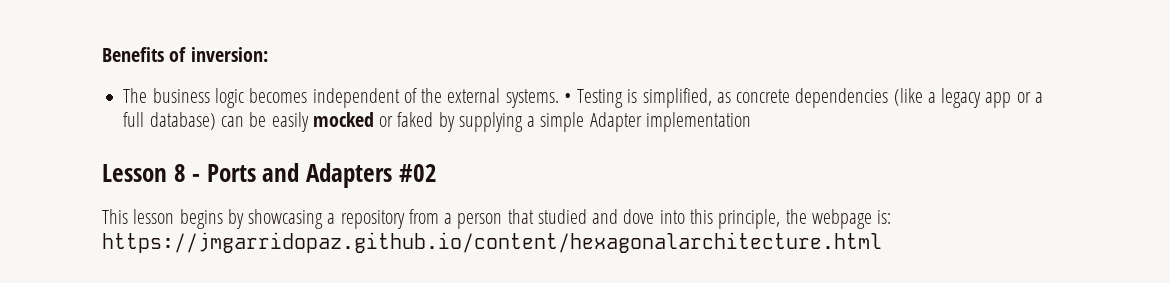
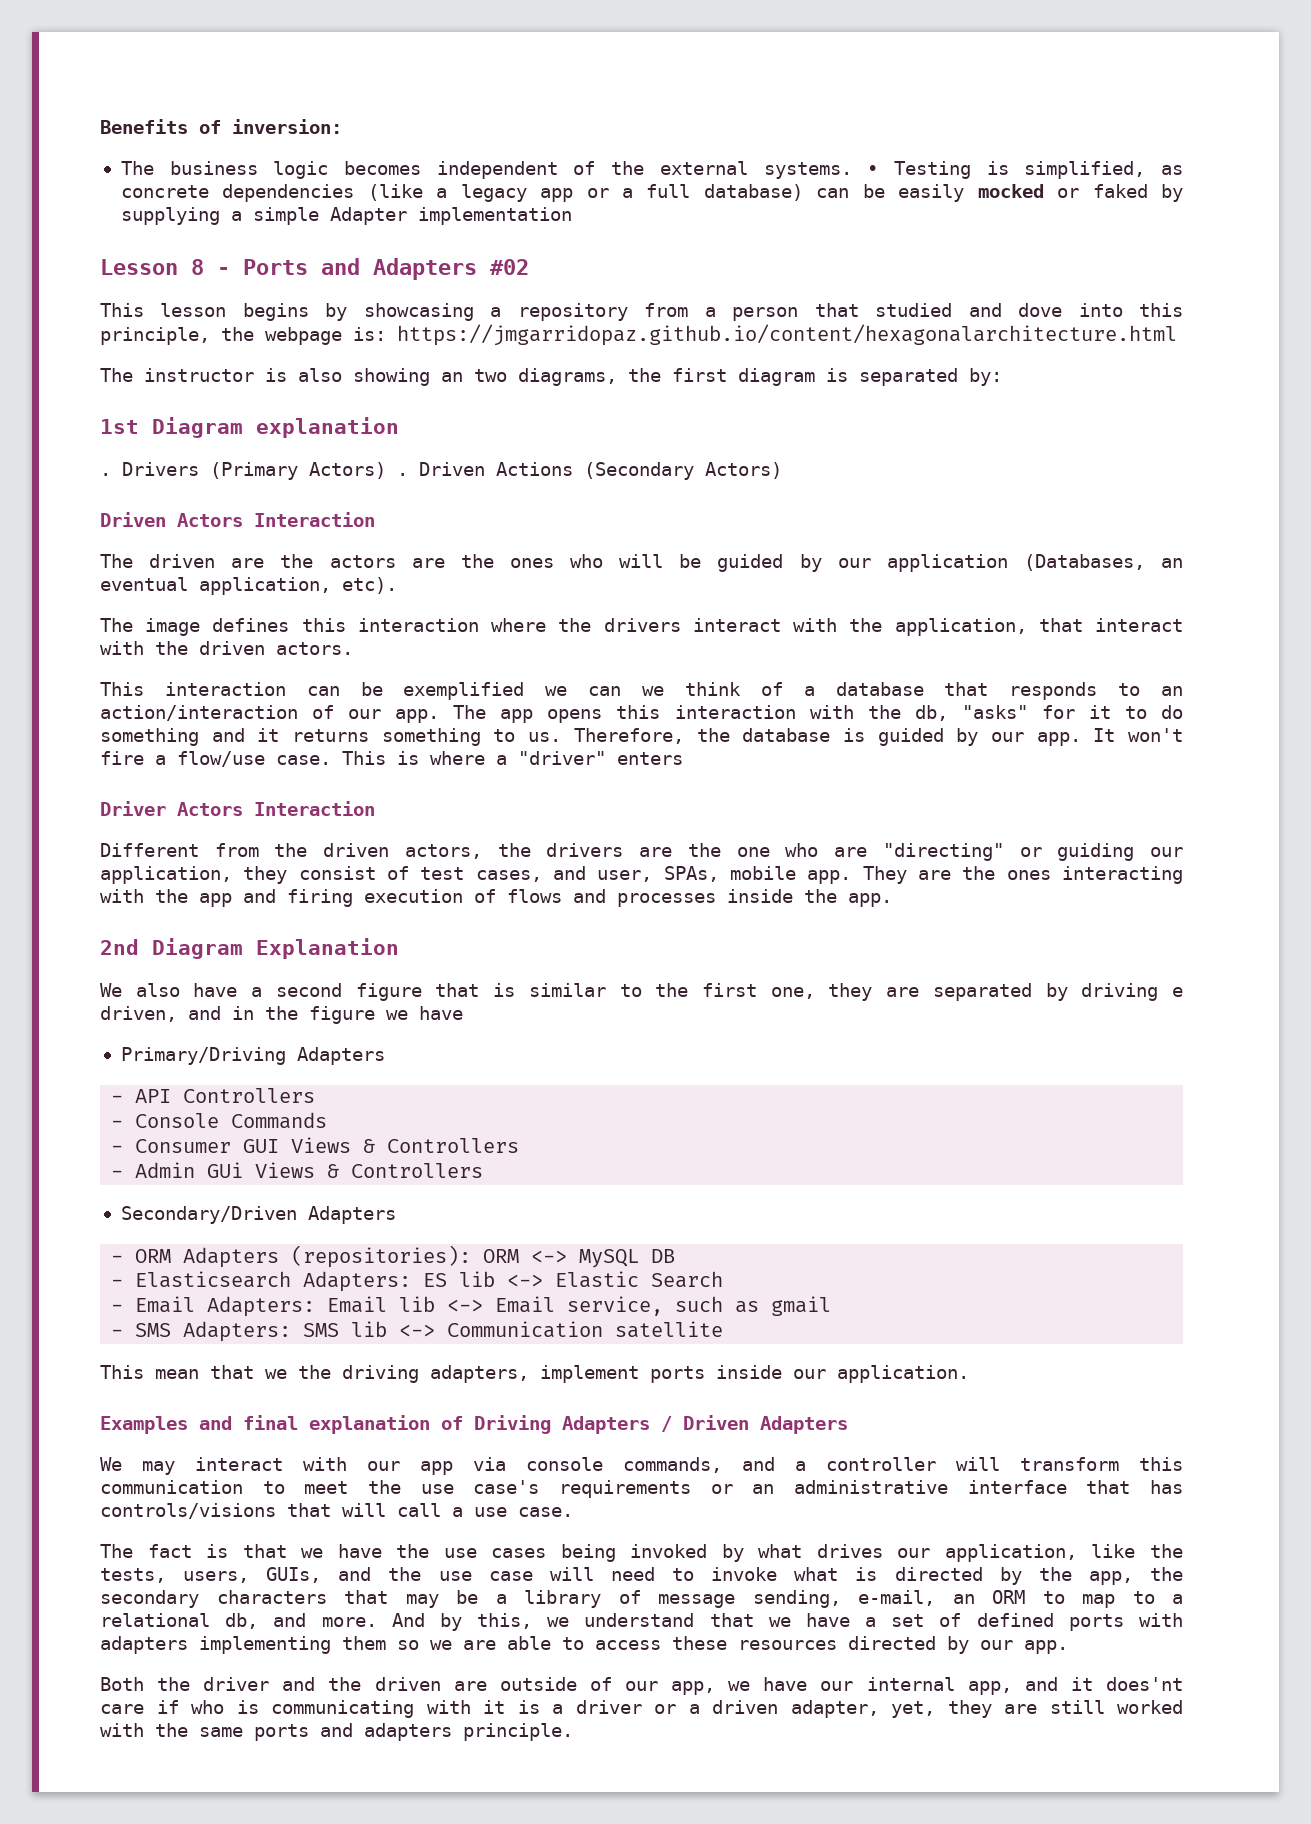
+ The instructor is also showing an two diagrams, the first diagram is separated by:
+ 1st Diagram explanation
+ . Drivers (Primary Actors) . Driven Actions (Secondary Actors)
+ Driven Actors Interaction
+ The driven are the actors are the ones who will be guided by our application (Databases, an eventual application, etc).
+ The image defines this interaction where the drivers interact with the application, that interact with the driven actors.
+ This interaction can be exemplified we can we think of a database that responds to an action/interaction of our app. The app opens this interaction with the db, "asks" for it to do something and it returns something to us. Therefore, the database is guided by our app. It won't fire a flow/use case. This is where a "driver" enters
+ Driver Actors Interaction
+ Different from the driven actors, the drivers are the one who are "directing" or guiding our application, they consist of test cases, and user, SPAs, mobile app. They are the ones interacting with the app and firing execution of flows and processes inside the app.
+ 2nd Diagram Explanation
+ We also have a second figure that is similar to the first one, they are separated by driving e driven, and in the figure we have
+ Primary/Driving Adapters
+ - API Controllers
+ - Console Commands
+ - Consumer GUI Views & Controllers
+ - Admin GUi Views & Controllers
+ Secondary/Driven Adapters
+ - ORM Adapters (repositories): ORM <-> MySQL DB
+ - Elasticsearch Adapters: ES lib <-> Elastic Search
+ - Email Adapters: Email lib <-> Email service, such as gmail
+ - SMS Adapters: SMS lib <-> Communication satellite
+ This mean that we the driving adapters, implement ports inside our application.
+ Examples and final explanation of Driving Adapters / Driven Adapters
+ We may interact with our app via console commands, and a controller will transform this communication to meet the use case's requirements or an administrative interface that has controls/visions that will call a use case.
+ The fact is that we have the use cases being invoked by what drives our application, like the tests, users, GUIs, and the use case will need to invoke what is directed by the app, the secondary characters that may be a library of message sending, e-mail, an ORM to map to a relational db, and more. And by this, we understand that we have a set of defined ports with adapters implementing them so we are able to access these resources directed by our app.
+ Both the driver and the driven are outside of our app, we have our internal app, and it does'nt care if who is communicating with it is a driver or a driven adapter, yet, they are still worked with the same ports and adapters principle.

